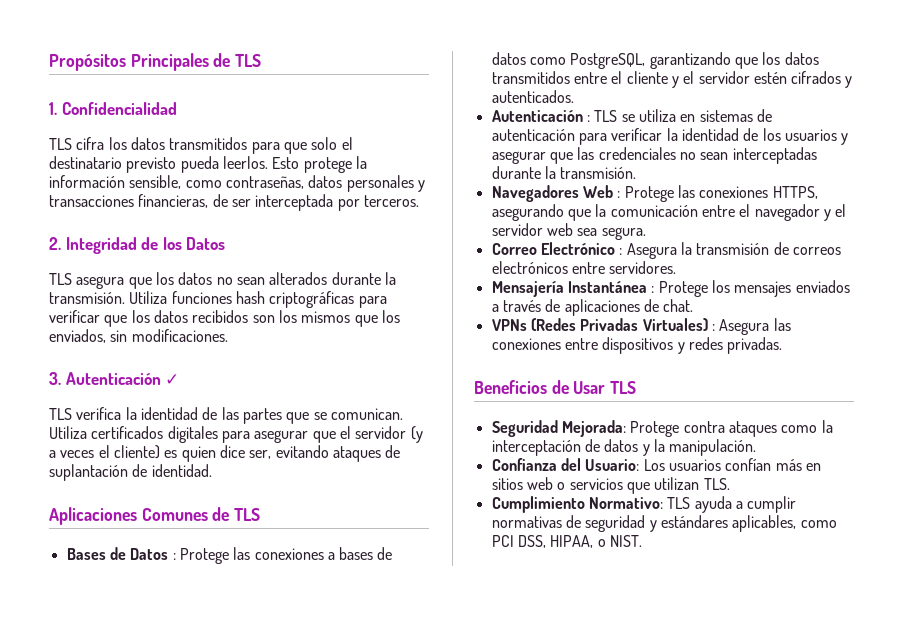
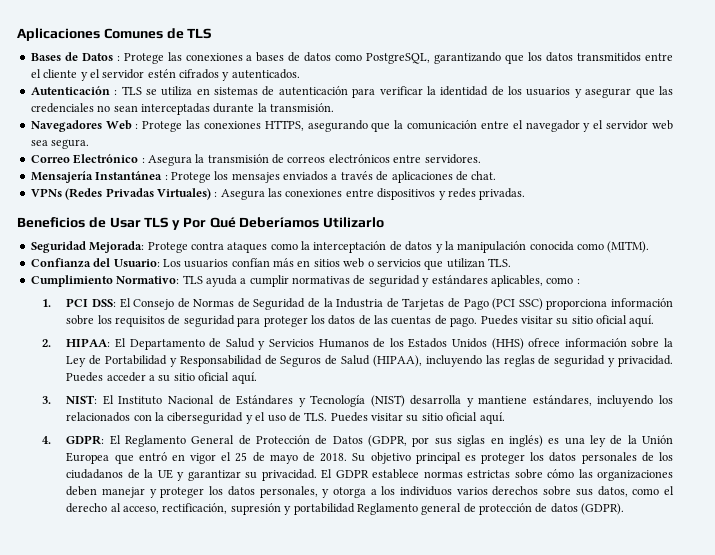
- Propósitos Principales de TLS
- 1. Confidencialidad
- TLS cifra los datos transmitidos para que solo el destinatario previsto pueda leerlos. Esto protege la información sensible, como contraseñas, datos personales y transacciones financieras, de ser interceptada por terceros.
- 2. Integridad de los Datos
- TLS asegura que los datos no sean alterados durante la transmisión. Utiliza funciones hash criptográficas para verificar que los datos recibidos son los mismos que los enviados, sin modificaciones.
- 3. Autenticación ✓
- TLS verifica la identidad de las partes que se comunican. Utiliza certificados digitales para asegurar que el servidor (y a veces el cliente) es quien dice ser, evitando ataques de suplantación de identidad.
- Beneficios de Usar TLS
+ Beneficios de Usar TLS y Por Qué Deberíamos Utilizarlo
- Seguridad Mejorada: Protege contra ataques como la interceptación de datos y la manipulación.
+ Seguridad Mejorada: Protege contra ataques como la interceptación de datos y la manipulación conocida como (MITM).
- Cumplimiento Normativo: TLS ayuda a cumplir normativas de seguridad y estándares aplicables, como PCI DSS, HIPAA, o NIST.
+ Cumplimiento Normativo: TLS ayuda a cumplir normativas de seguridad y estándares aplicables, como :
+ 1. PCI DSS: El Consejo de Normas de Seguridad de la Industria de Tarjetas de Pago (PCI SSC) proporciona información sobre los requisitos de seguridad para proteger los datos de las cuentas de pago. Puedes visitar su sitio oficial aquí.
+ 2. HIPAA: El Departamento de Salud y Servicios Humanos de los Estados Unidos (HHS) ofrece información sobre la Ley de Portabilidad y Responsabilidad de Seguros de Salud (HIPAA), incluyendo las reglas de seguridad y privacidad. Puedes acceder a su sitio oficial aquí.
+ 3. NIST: El Instituto Nacional de Estándares y Tecnología (NIST) desarrolla y mantiene estándares, incluyendo los relacionados con la ciberseguridad y el uso de TLS. Puedes visitar su sitio oficial aquí.
+ 4. GDPR: El Reglamento General de Protección de Datos (GDPR, por sus siglas en inglés) es una ley de la Unión Europea que entró en vigor el 25 de mayo de 2018. Su objetivo principal es proteger los datos personales de los ciudadanos de la UE y garantizar su privacidad. El GDPR establece normas estrictas sobre cómo las organizaciones deben manejar y proteger los datos personales, y otorga a los individuos varios derechos sobre sus datos, como el derecho al acceso, rectificación, supresión y portabilidad Reglamento general de protección de datos (GDPR).

